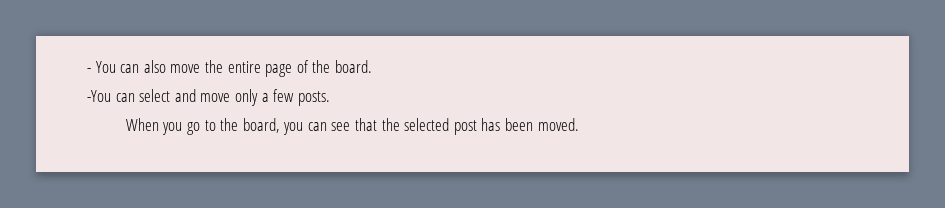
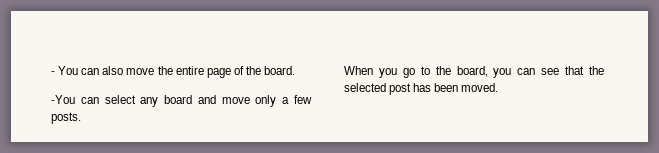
- -You can select and move only a few posts.
+ -You can select any board and move only a few posts.

